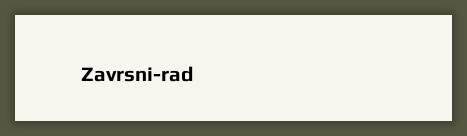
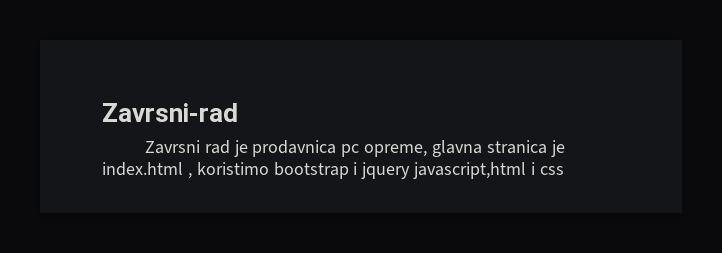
+ Zavrsni rad je prodavnica pc opreme, glavna stranica je index.html , koristimo bootstrap i jquery javascript,html i css

